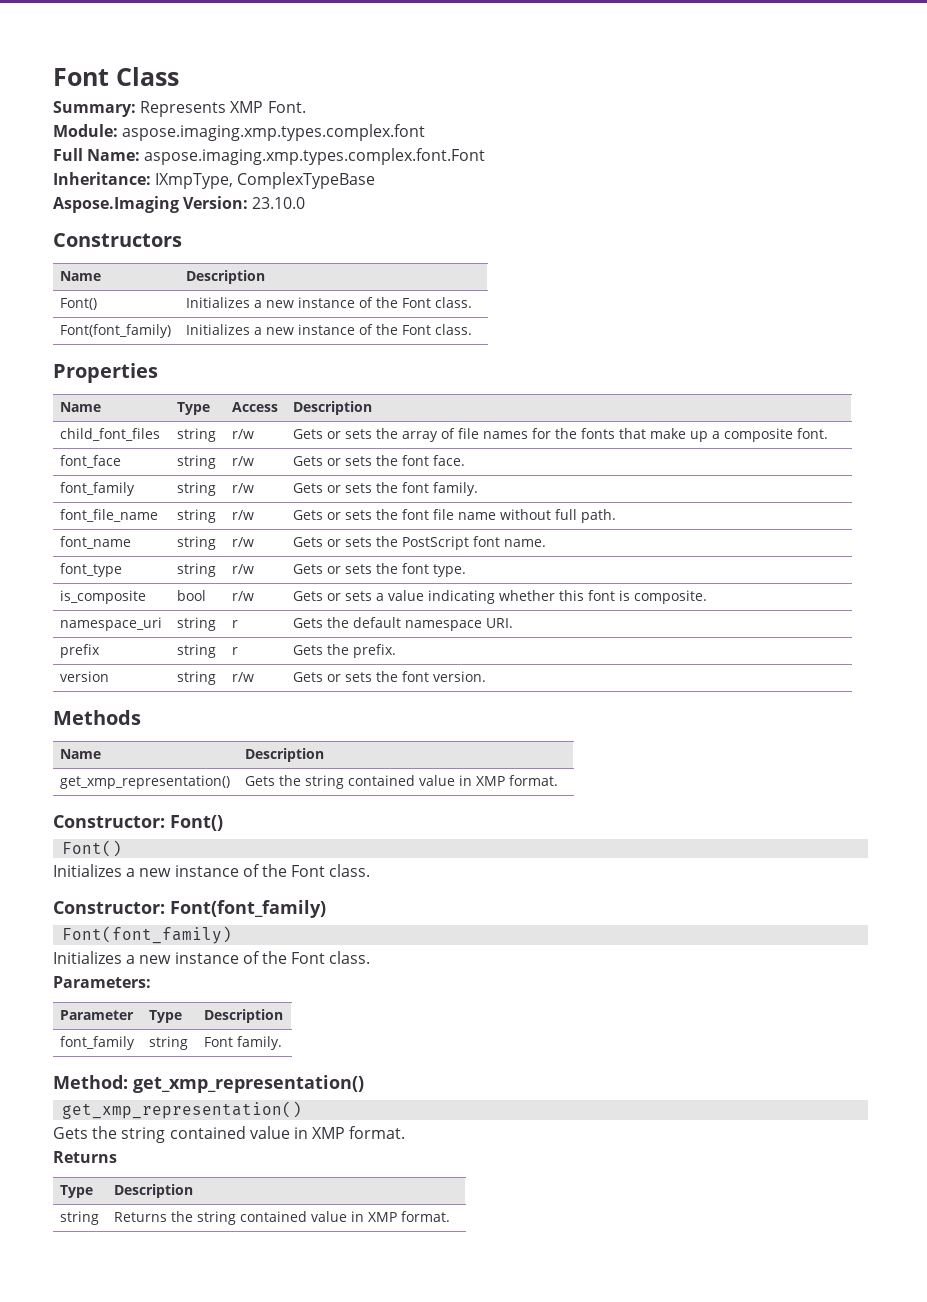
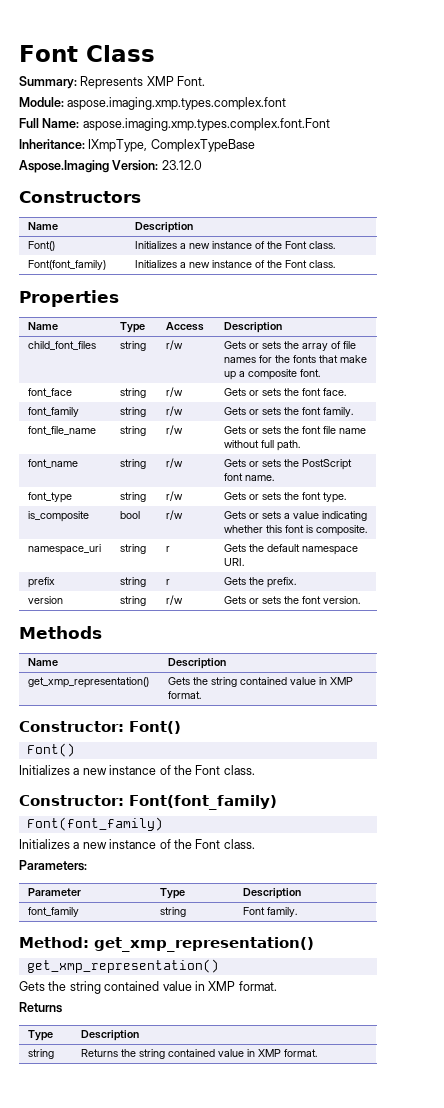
- Aspose.Imaging Version: 23.10.0
+ Aspose.Imaging Version: 23.12.0

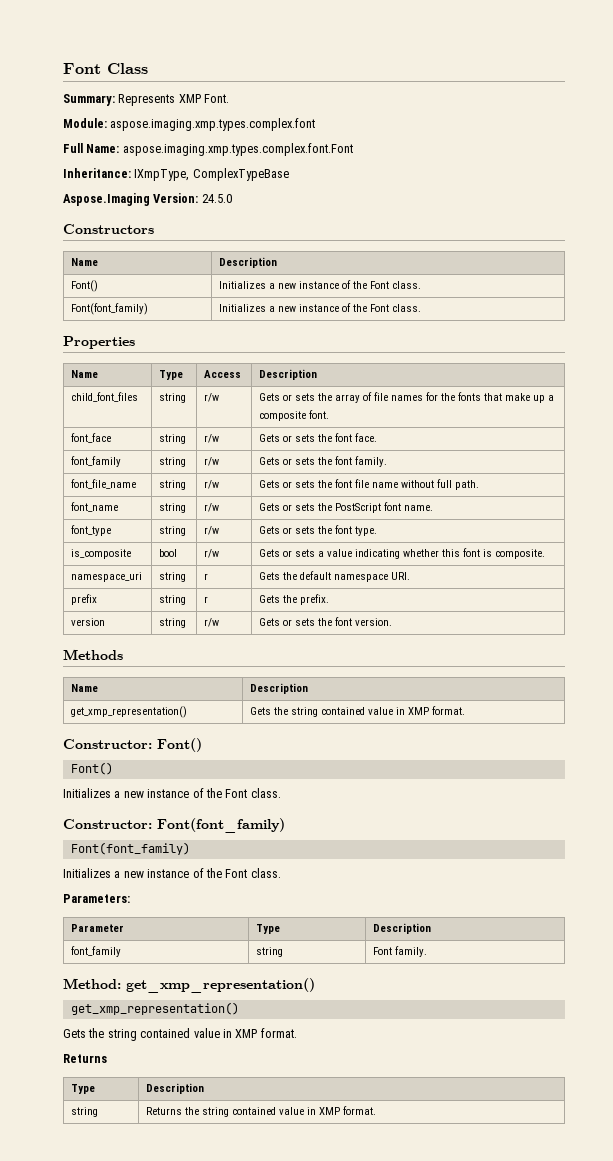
- Aspose.Imaging Version: 23.12.0
+ Aspose.Imaging Version: 24.5.0

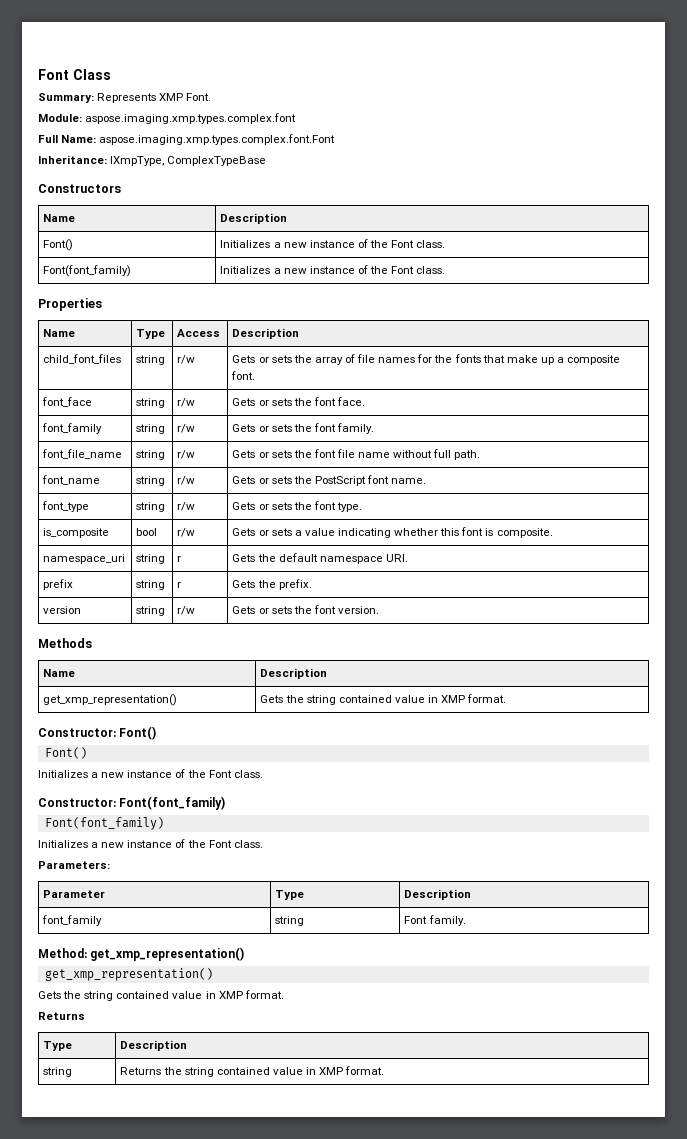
- Aspose.Imaging Version: 24.5.0

